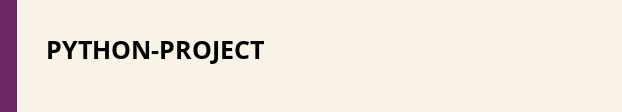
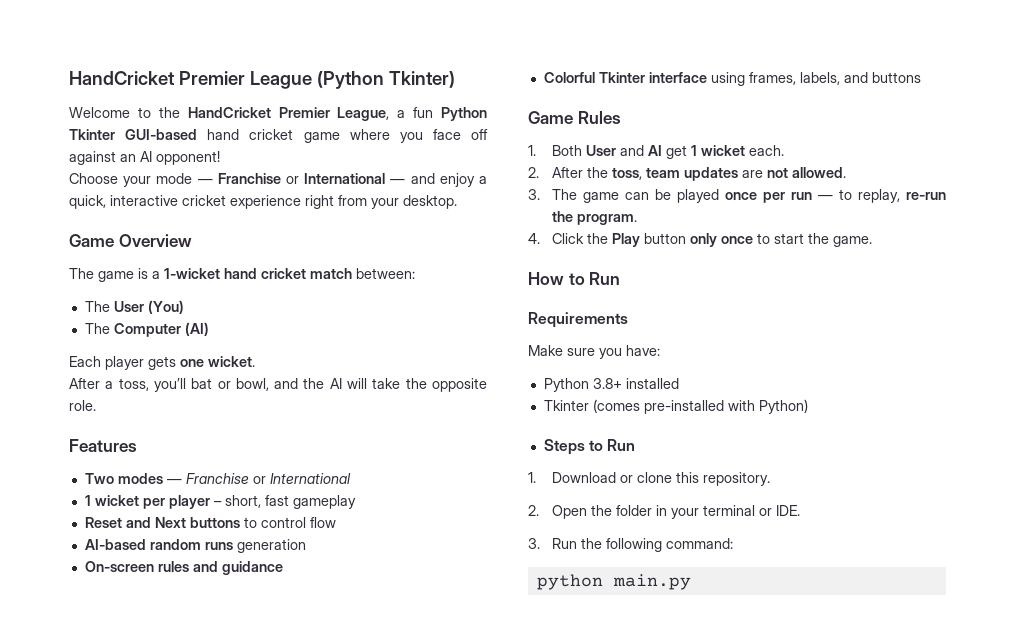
- PYTHON-PROJECT
+ HandCricket Premier League (Python Tkinter)
+ Welcome to the HandCricket Premier League, a fun Python Tkinter GUI-based hand cricket game where you face off against an AI opponent!
+ Choose your mode — Franchise or International — and enjoy a quick, interactive cricket experience right from your desktop.
+ Game Overview
+ The game is a 1-wicket hand cricket match between:
+ The User (You)
+ The Computer (AI)
+ Each player gets one wicket.
+ After a toss, you’ll bat or bowl, and the AI will take the opposite role.
+ Features
+ Two modes — Franchise or International
+ 1 wicket per player – short, fast gameplay
+ Reset and Next buttons to control flow
+ AI-based random runs generation
+ On-screen rules and guidance
+ Colorful Tkinter interface using frames, labels, and buttons
+ Game Rules
+ 1. Both User and AI get 1 wicket each.
+ 2. After the toss, team updates are not allowed.
+ 3. The game can be played once per run — to replay, re-run the program.
+ 4. Click the Play button only once to start the game.
+ How to Run
+ Requirements
+ Make sure you have:
+ Python 3.8+ installed
+ Tkinter (comes pre-installed with Python)
+ Steps to Run
+ 1. Download or clone this repository.
+ 2. Open the folder in your terminal or IDE.
+ 3. Run the following command:
+ python main.py

